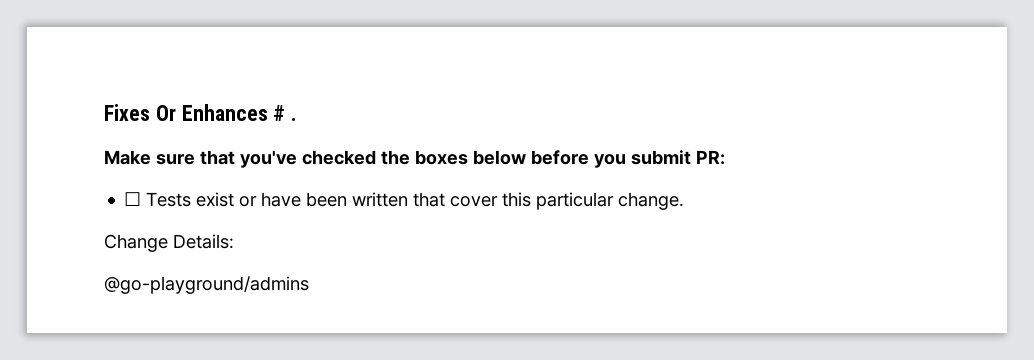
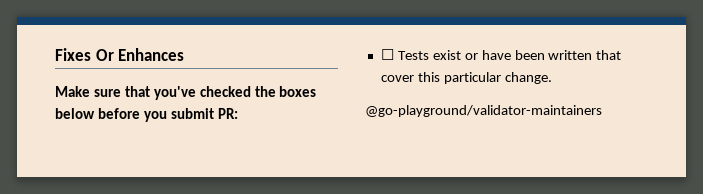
- Fixes Or Enhances # .
+ Fixes Or Enhances
- Change Details:
- @go-playground/admins
+ @go-playground/validator-maintainers

